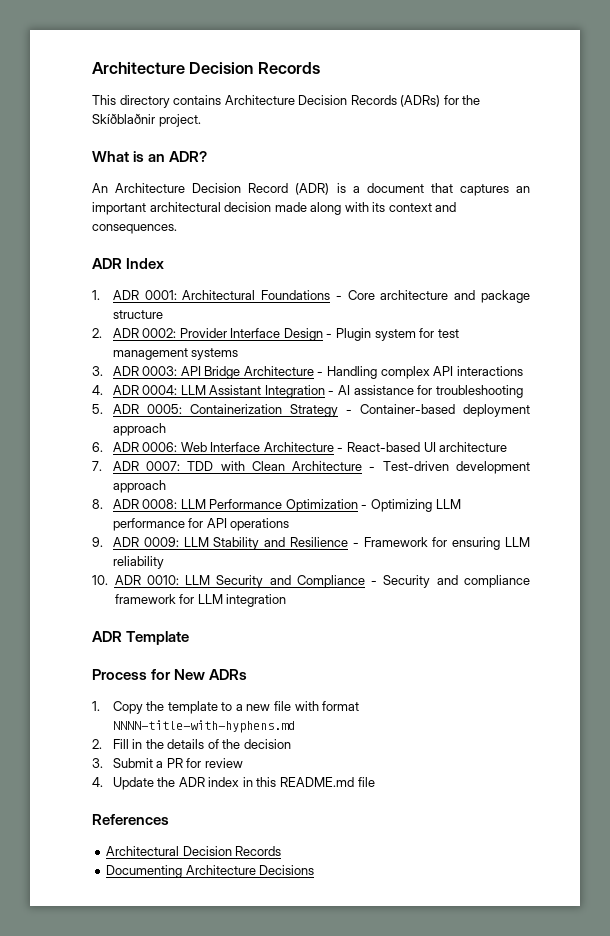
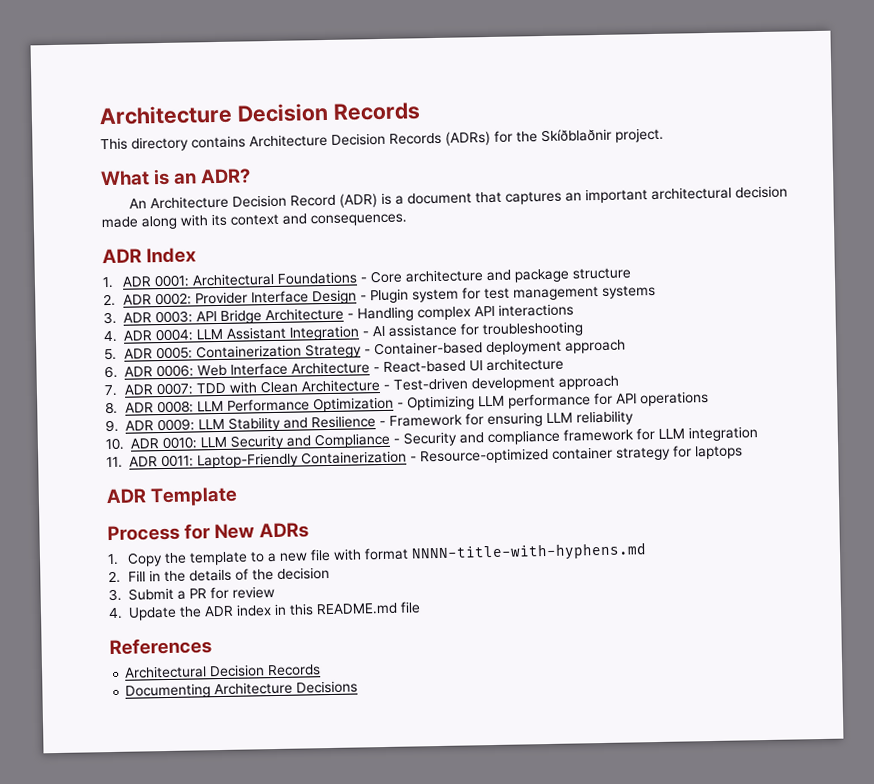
+ 11. ADR 0011: Laptop-Friendly Containerization - Resource-optimized container strategy for laptops

